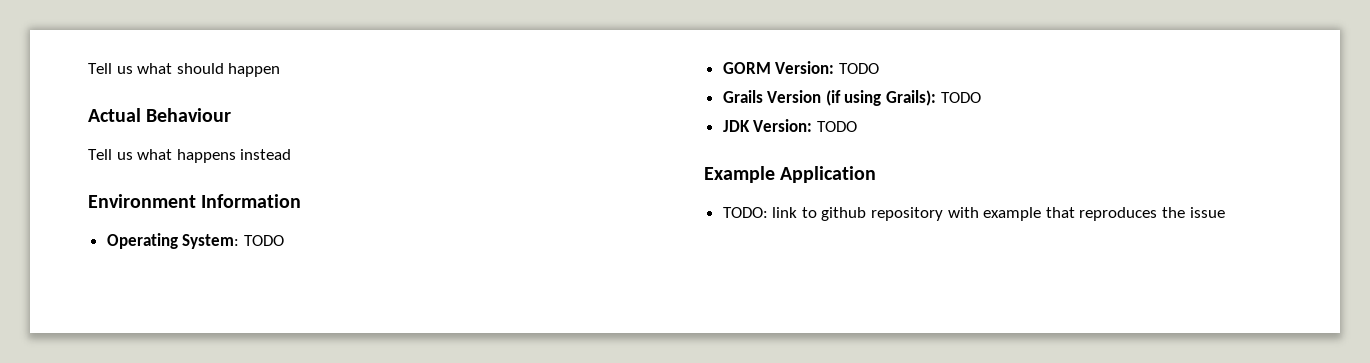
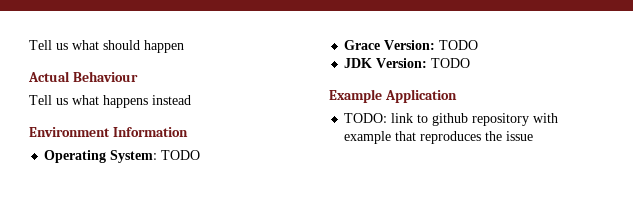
- GORM Version: TODO
- Grails Version (if using Grails): TODO
+ Grace Version: TODO

